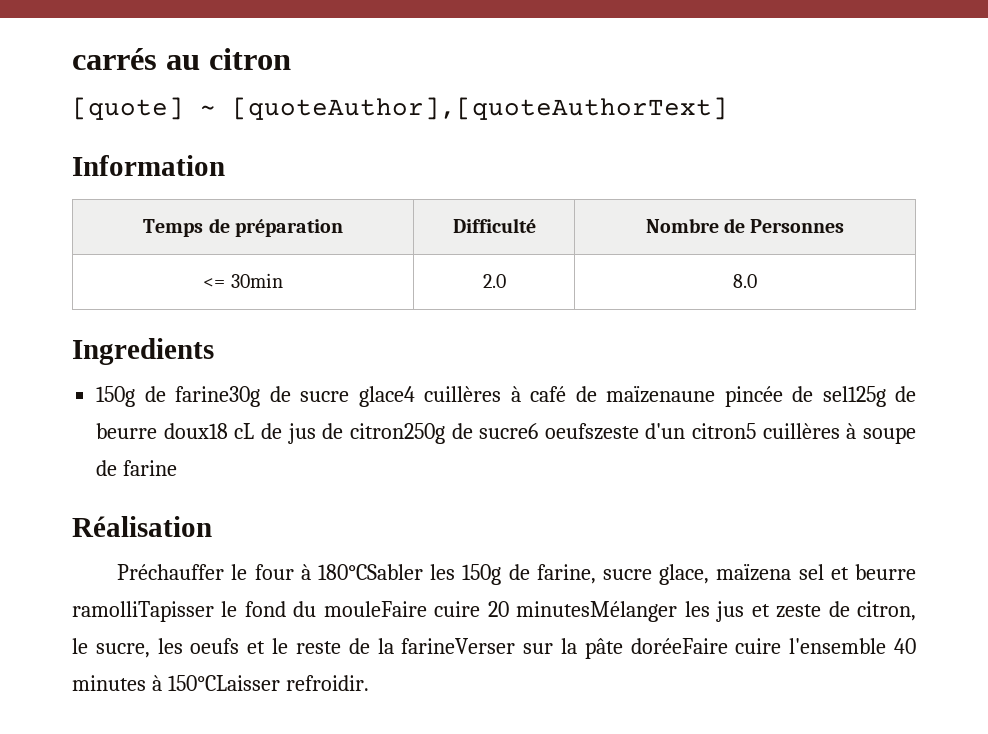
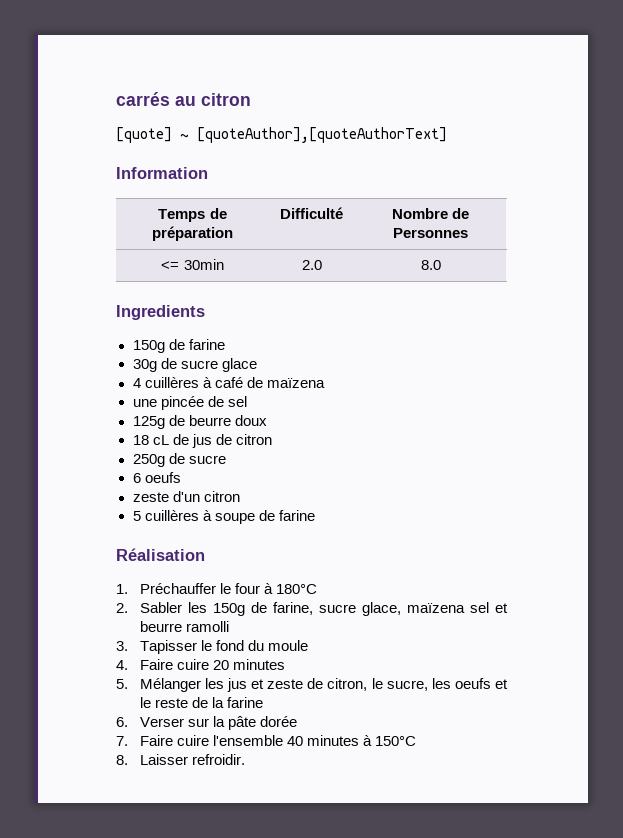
- 150g de farine30g de sucre glace4 cuillères à café de maïzenaune pincée de sel125g de beurre doux18 cL de jus de citron250g de sucre6 oeufszeste d'un citron5 cuillères à soupe de farine
+ 150g de farine
+ 30g de sucre glace
+ 4 cuillères à café de maïzena
+ une pincée de sel
+ 125g de beurre doux
+ 18 cL de jus de citron
+ 250g de sucre
+ 6 oeufs
+ zeste d'un citron
+ 5 cuillères à soupe de farine
- Préchauffer le four à 180°CSabler les 150g de farine, sucre glace, maïzena sel et beurre ramolliTapisser le fond du mouleFaire cuire 20 minutesMélanger les jus et zeste de citron, le sucre, les oeufs et le reste de la farineVerser sur la pâte doréeFaire cuire l'ensemble 40 minutes à 150°CLaisser refroidir.
+ 1. Préchauffer le four à 180°C
+ 2. Sabler les 150g de farine, sucre glace, maïzena sel et beurre ramolli
+ 3. Tapisser le fond du moule
+ 4. Faire cuire 20 minutes
+ 5. Mélanger les jus et zeste de citron, le sucre, les oeufs et le reste de la farine
+ 6. Verser sur la pâte dorée
+ 7. Faire cuire l'ensemble 40 minutes à 150°C
+ 8. Laisser refroidir.

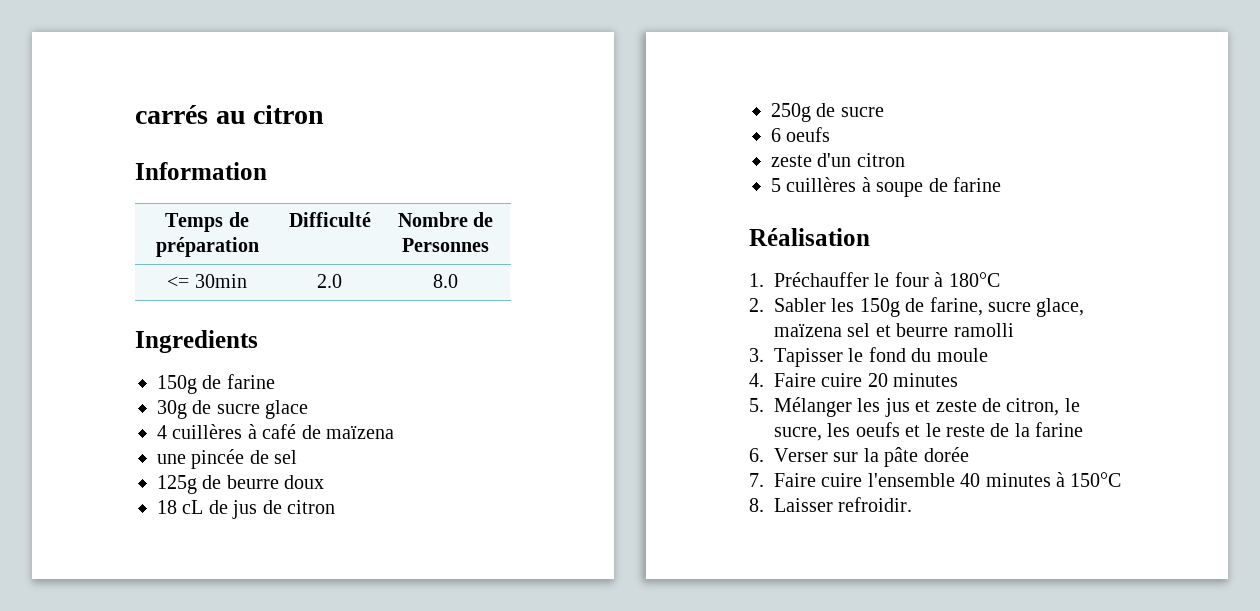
- [quote] ~ [quoteAuthor],[quoteAuthorText]

